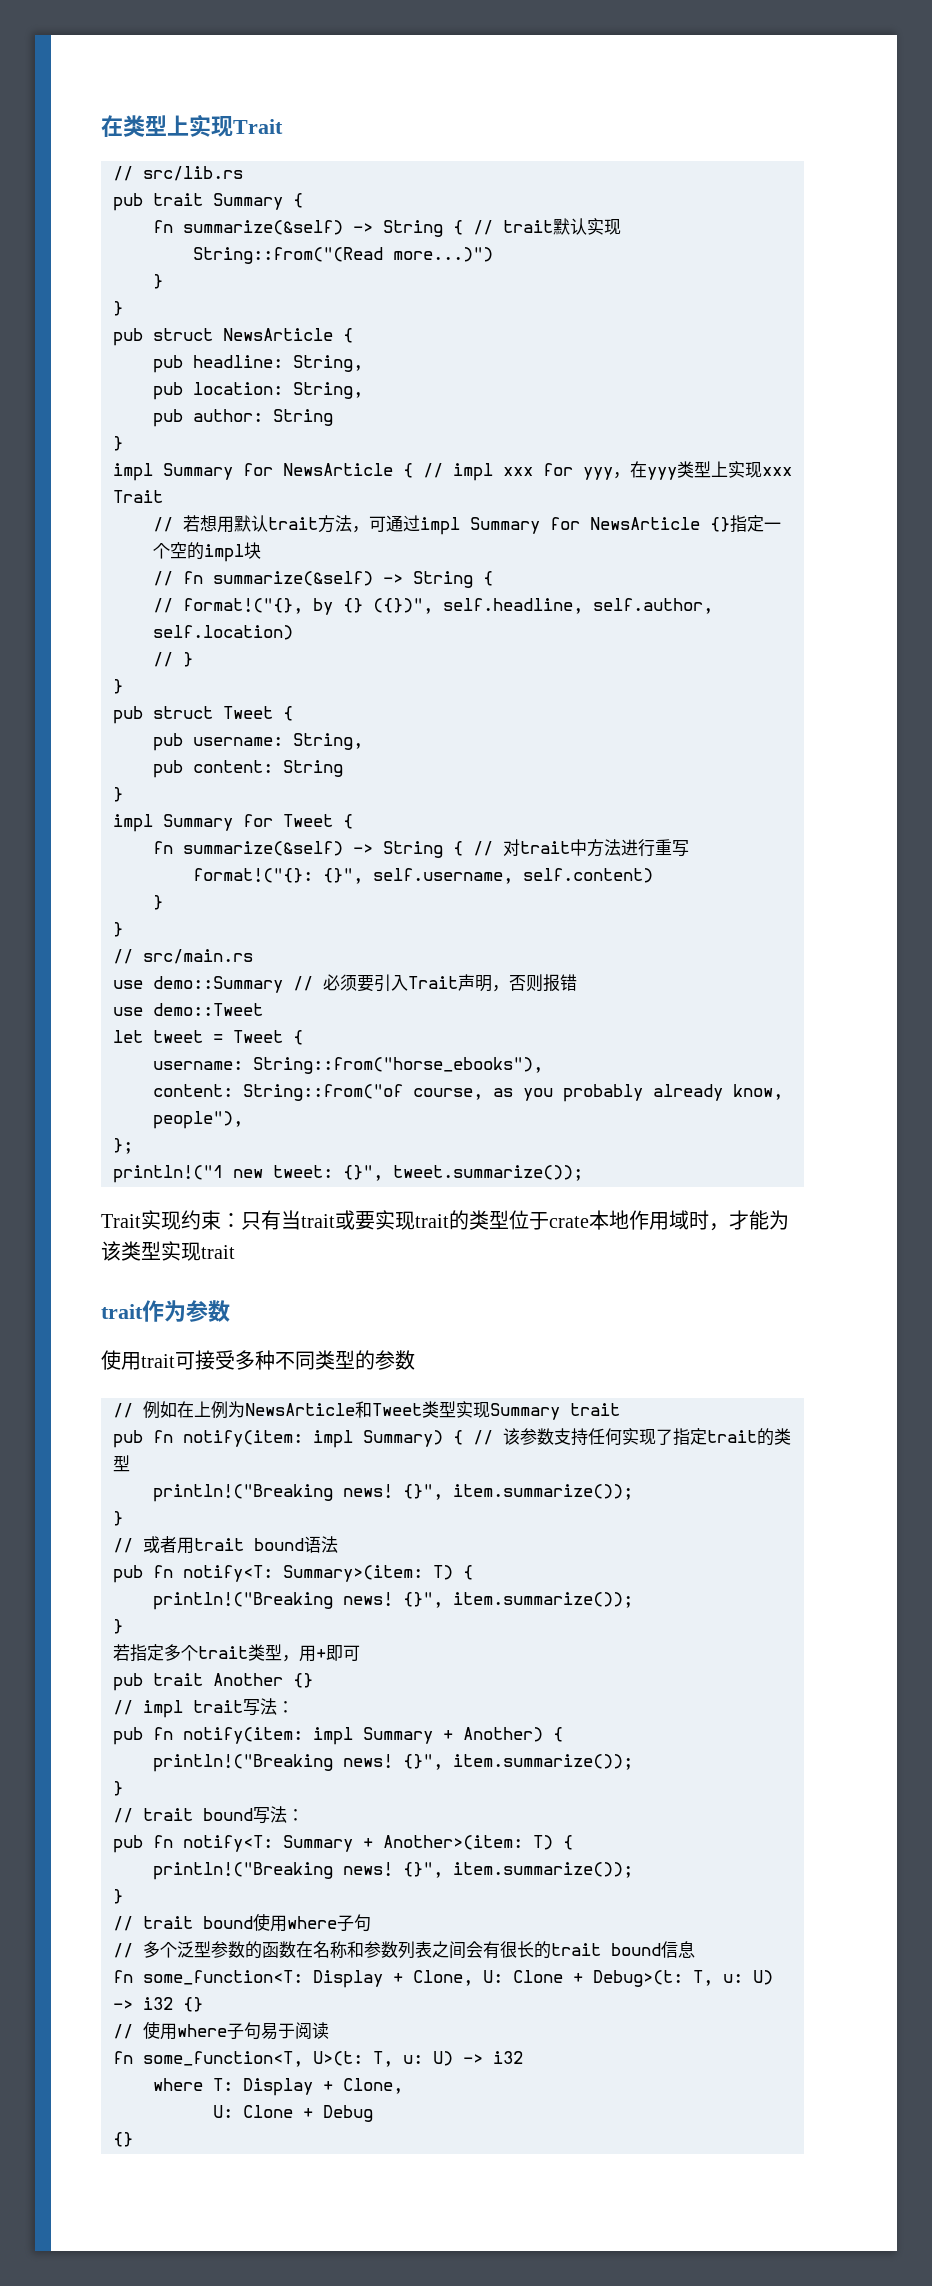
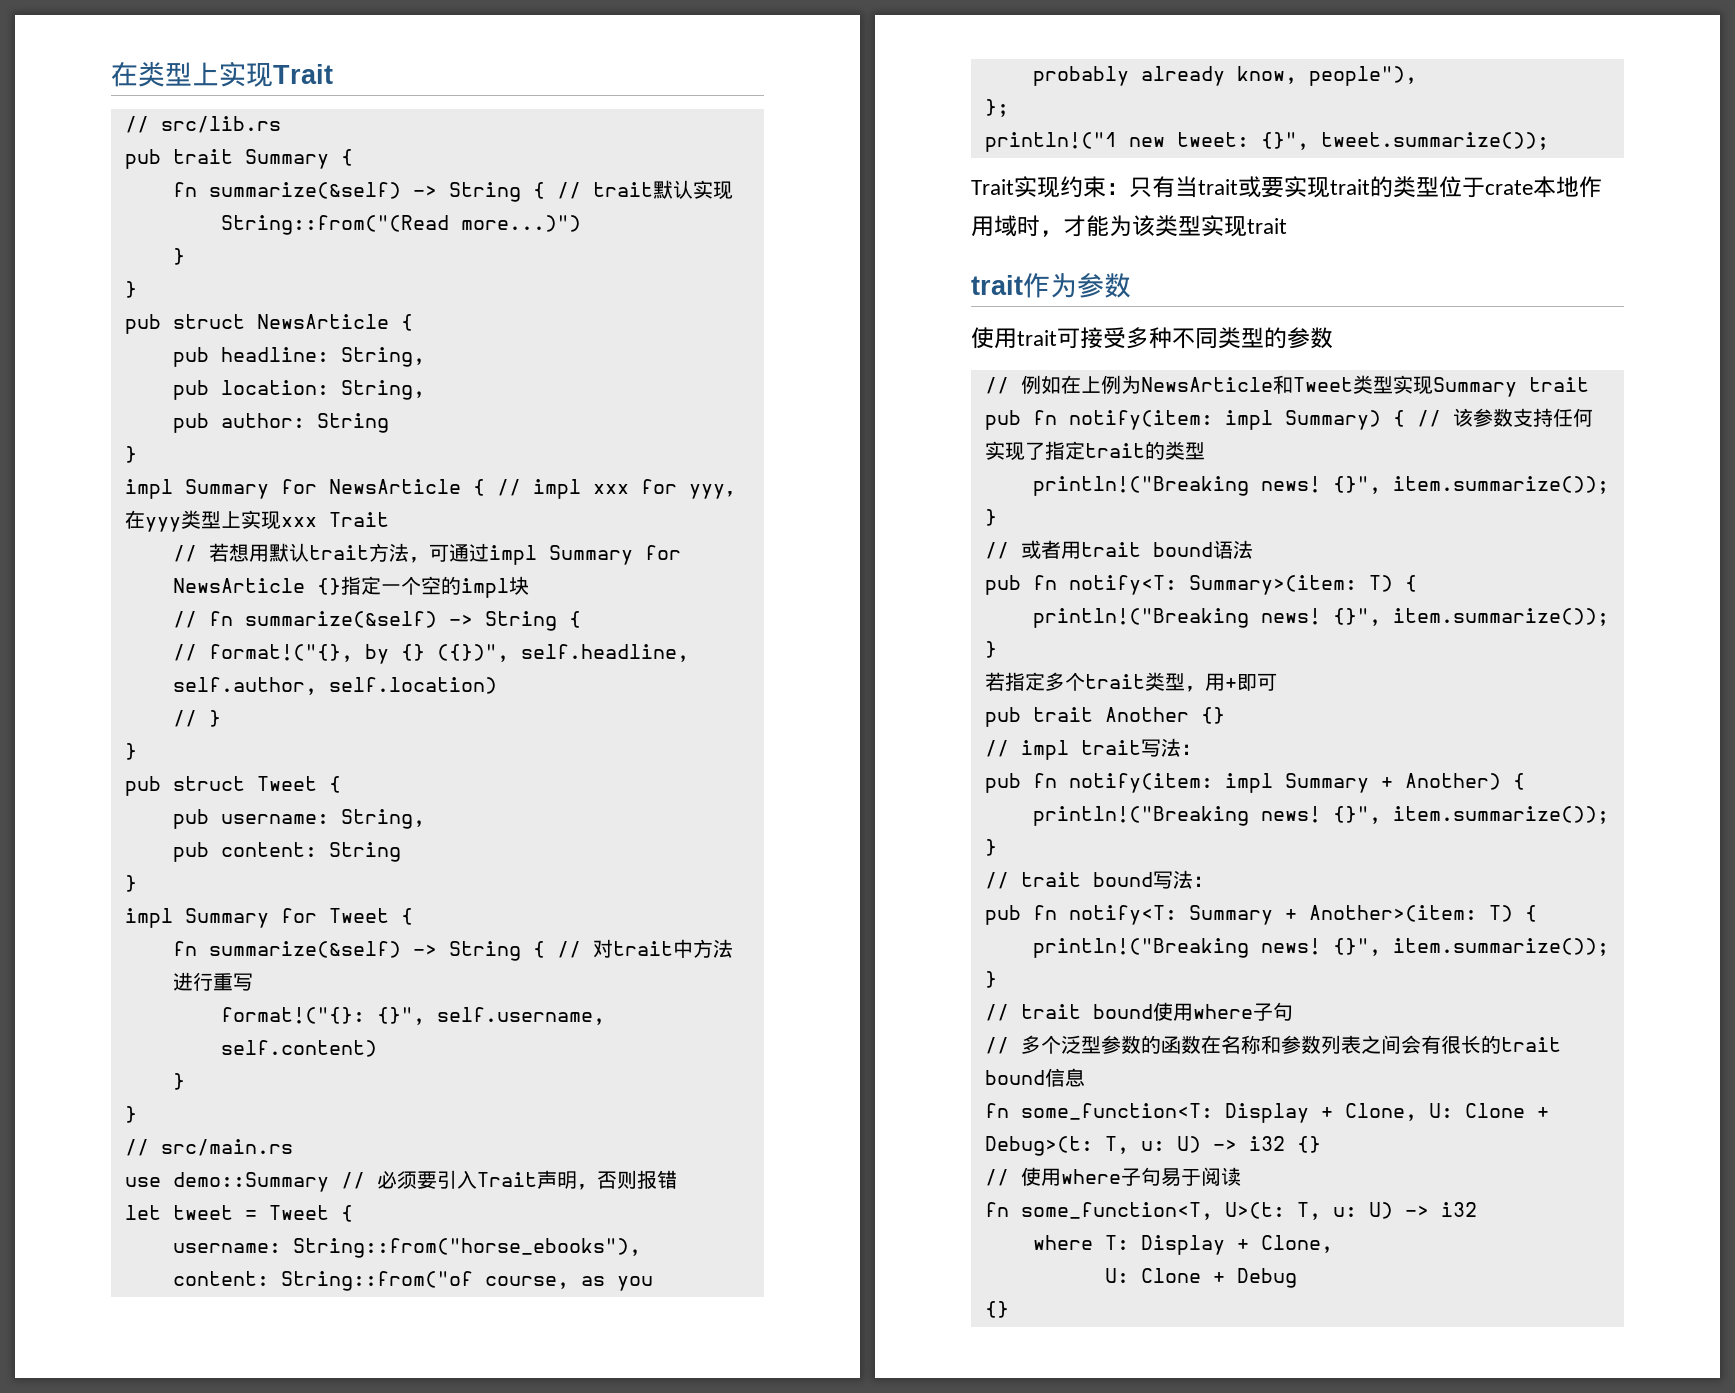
- use demo::Tweet

